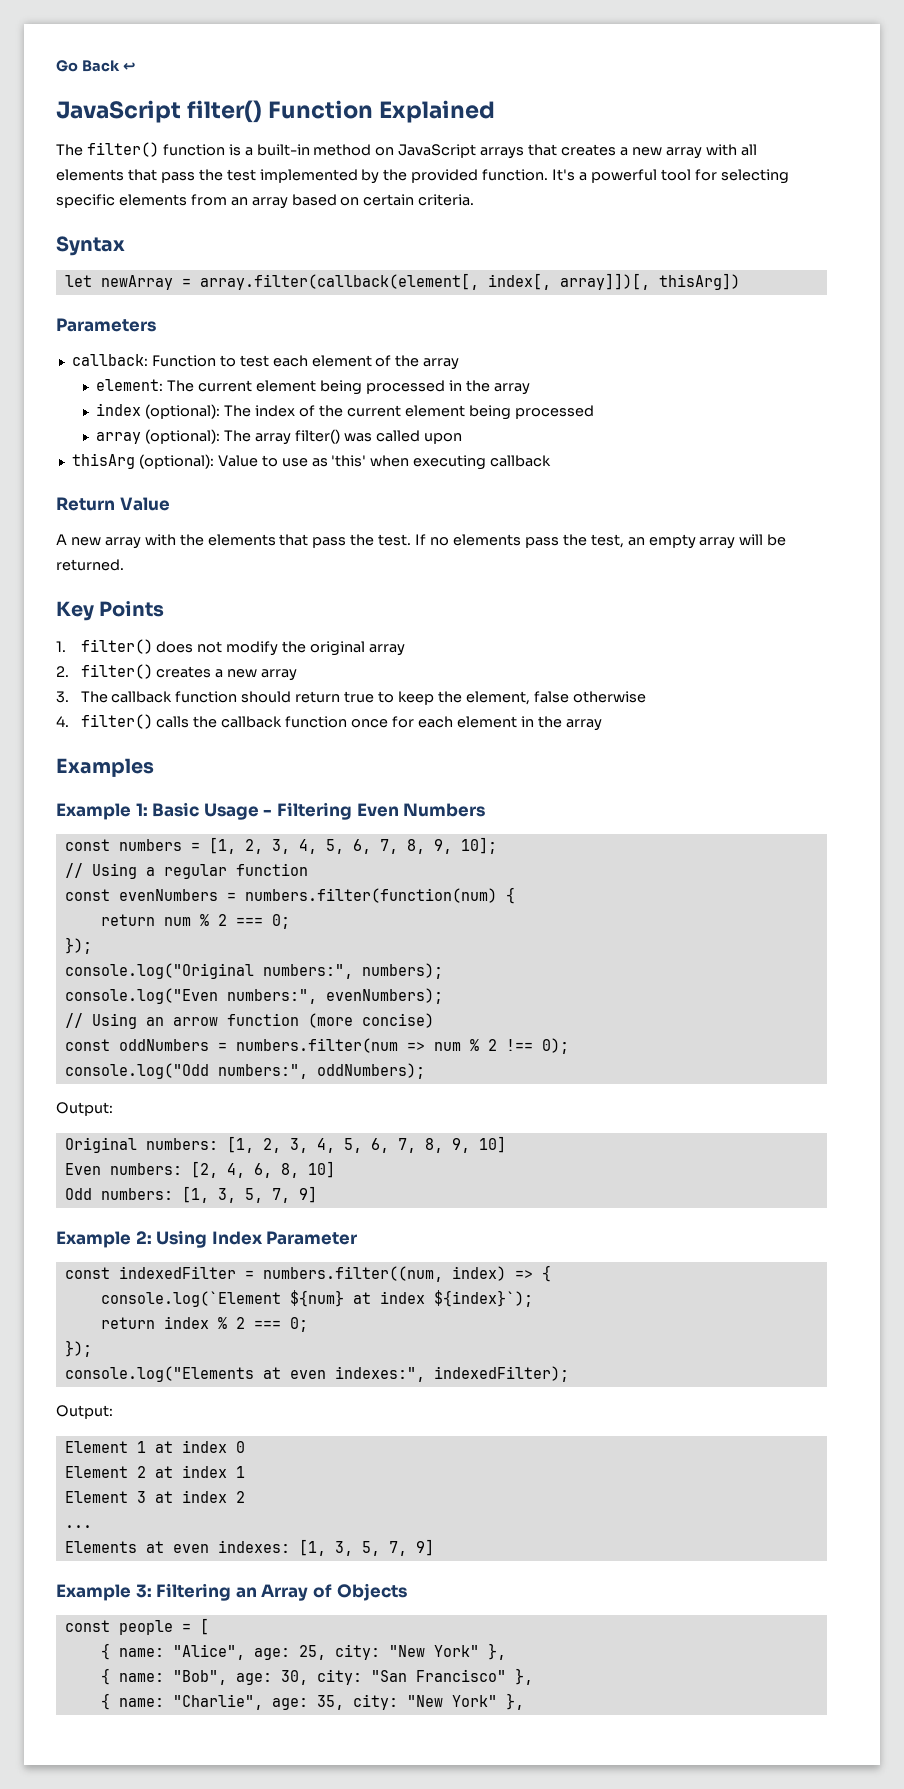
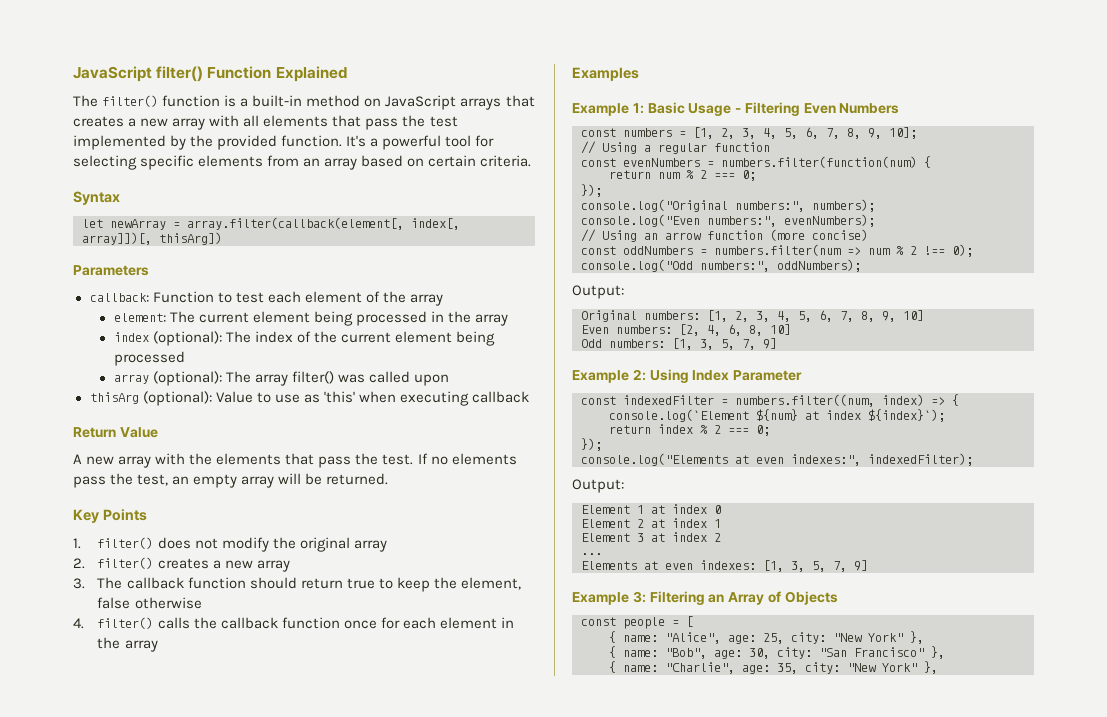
- Go Back ↩

